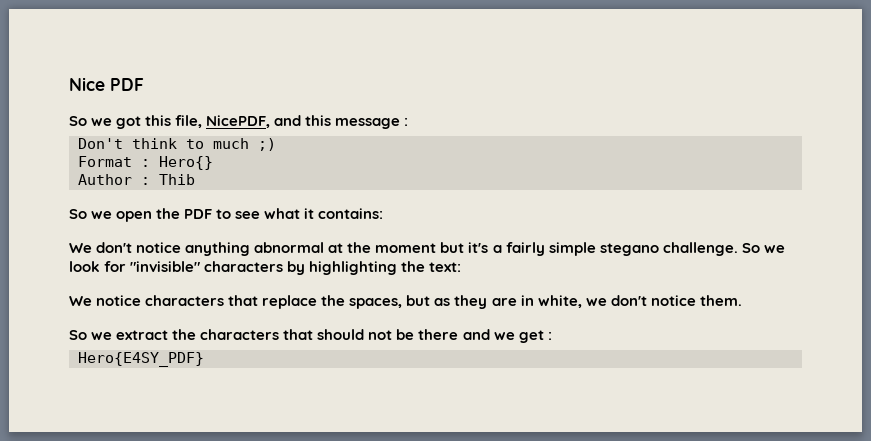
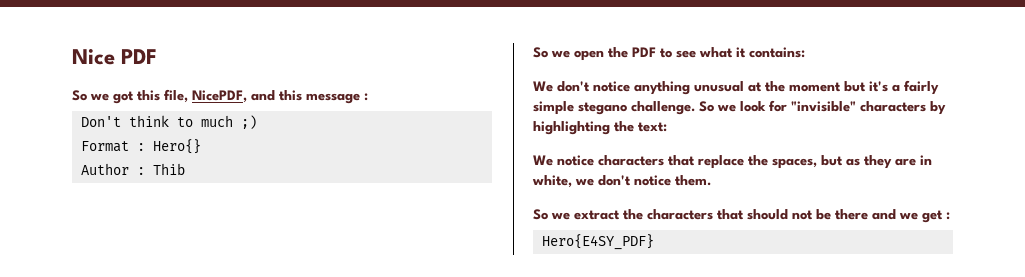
- We don't notice anything abnormal at the moment but it's a fairly simple stegano challenge.
+ We don't notice anything unusual at the moment but it's a fairly simple stegano challenge.

